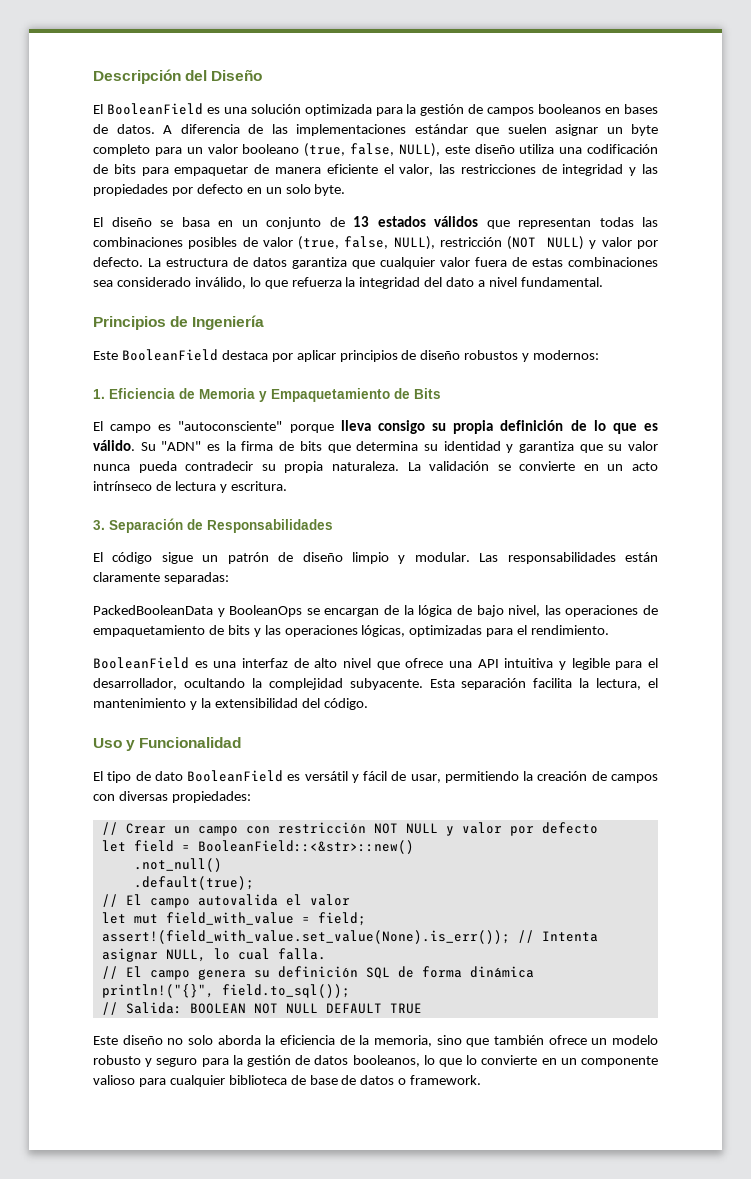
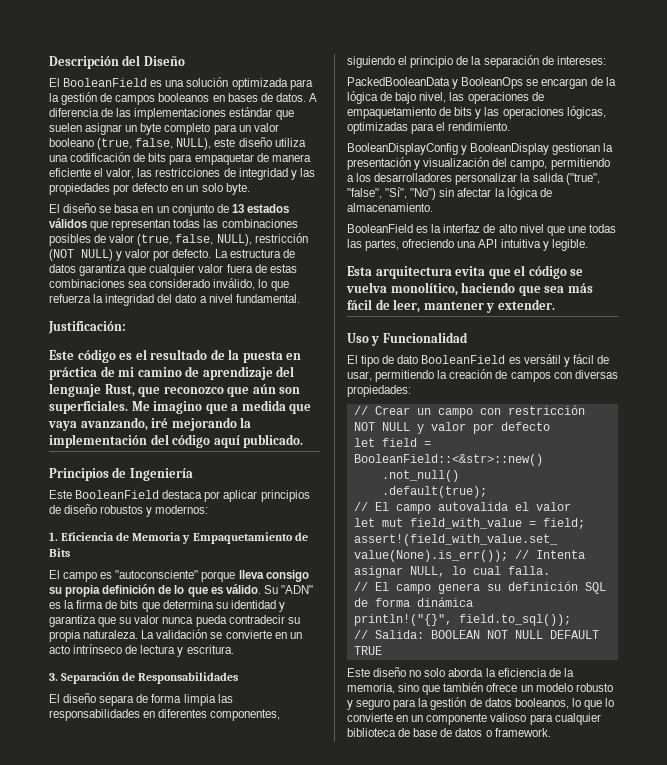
+ Justificación:
+ Este código es el resultado de la puesta en práctica de mi camino de aprendizaje del lenguaje Rust, que reconozco que aún son superficiales. Me imagino que a medida que vaya avanzando, iré mejorando la implementación del código aquí publicado.
- El código sigue un patrón de diseño limpio y modular. Las responsabilidades están claramente separadas:
+ El diseño separa de forma limpia las responsabilidades en diferentes componentes, siguiendo el principio de la separación de intereses:
- BooleanField es una interfaz de alto nivel que ofrece una API intuitiva y legible para el desarrollador, ocultando la complejidad subyacente. Esta separación facilita la lectura, el mantenimiento y la extensibilidad del código.
+ BooleanDisplayConfig y BooleanDisplay gestionan la presentación y visualización del campo, permitiendo a los desarrolladores personalizar la salida ("true", "false", "Sí", "No") sin afectar la lógica de almacenamiento.
+ BooleanField es la interfaz de alto nivel que une todas las partes, ofreciendo una API intuitiva y legible.
+ Esta arquitectura evita que el código se vuelva monolítico, haciendo que sea más fácil de leer, mantener y extender.

